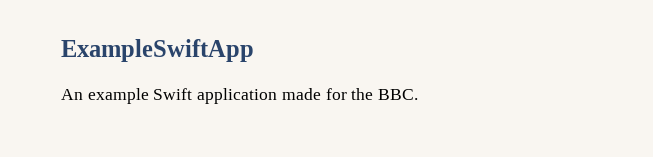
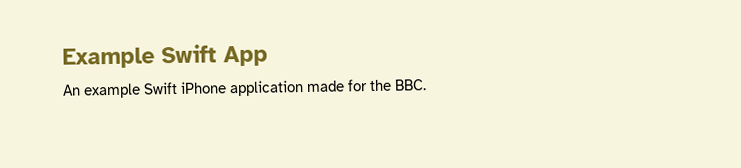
- ExampleSwiftApp
+ Example Swift App
- An example Swift application made for the BBC.
+ An example Swift iPhone application made for the BBC.

